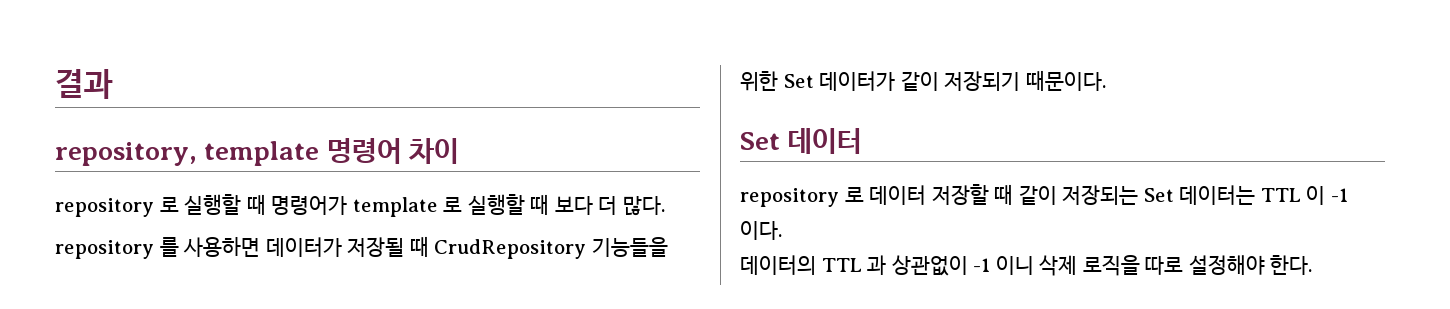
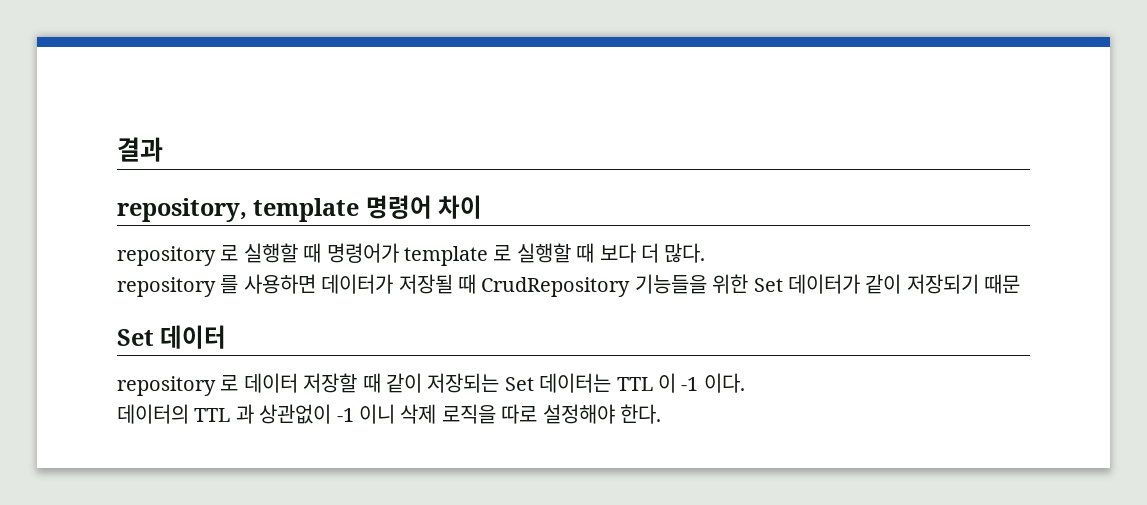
- repository 를 사용하면 데이터가 저장될 때 CrudRepository 기능들을 위한 Set 데이터가 같이 저장되기 때문이다.
+ repository 를 사용하면 데이터가 저장될 때 CrudRepository 기능들을 위한 Set 데이터가 같이 저장되기 때문

